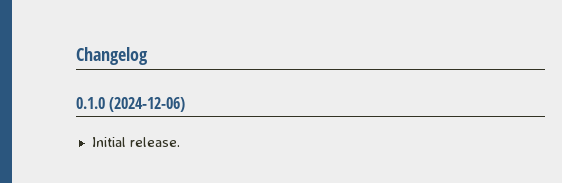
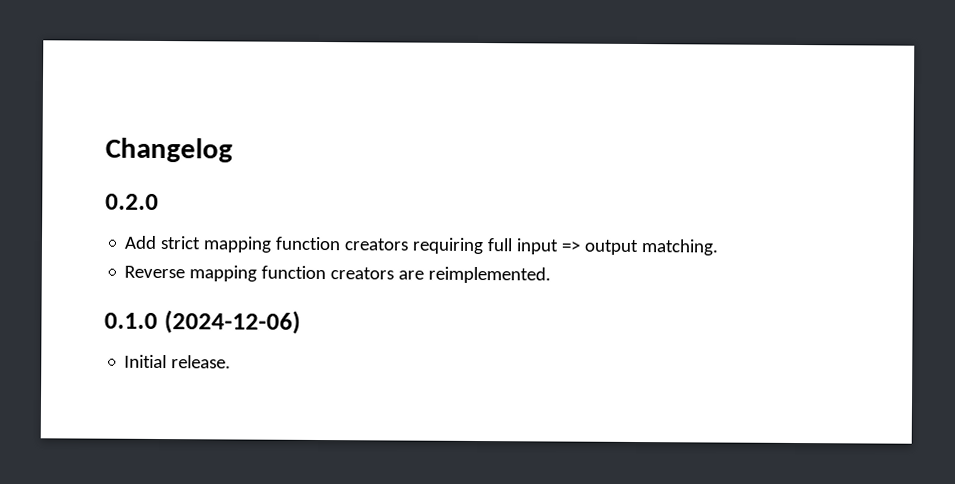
+ 0.2.0
+ Add strict mapping function creators requiring full input => output matching.
+ Reverse mapping function creators are reimplemented.

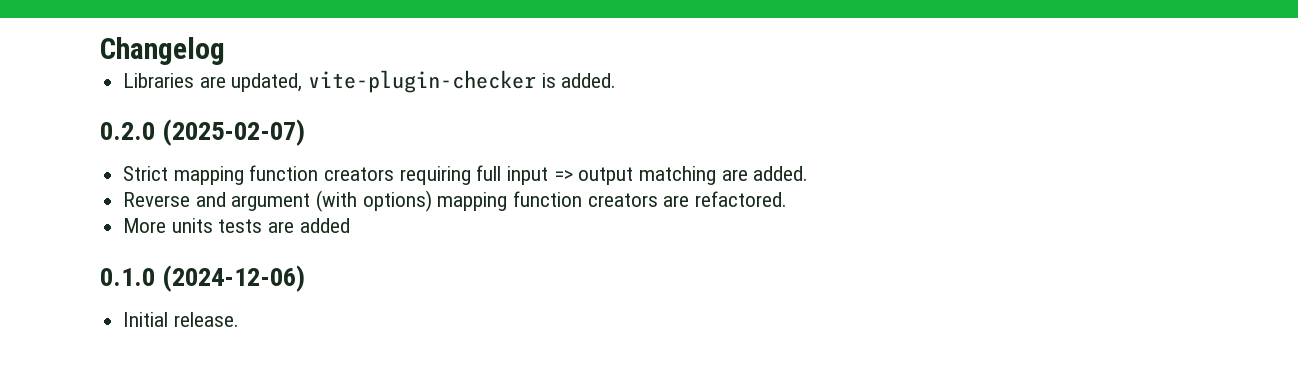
+ Libraries are updated, vite-plugin-checker is added.
- 0.2.0
- Add strict mapping function creators requiring full input => output matching.
- Reverse mapping function creators are reimplemented.
+ 0.2.0 (2025-02-07)
+ Strict mapping function creators requiring full input => output matching are added.
+ Reverse and argument (with options) mapping function creators are refactored.
+ More units tests are added

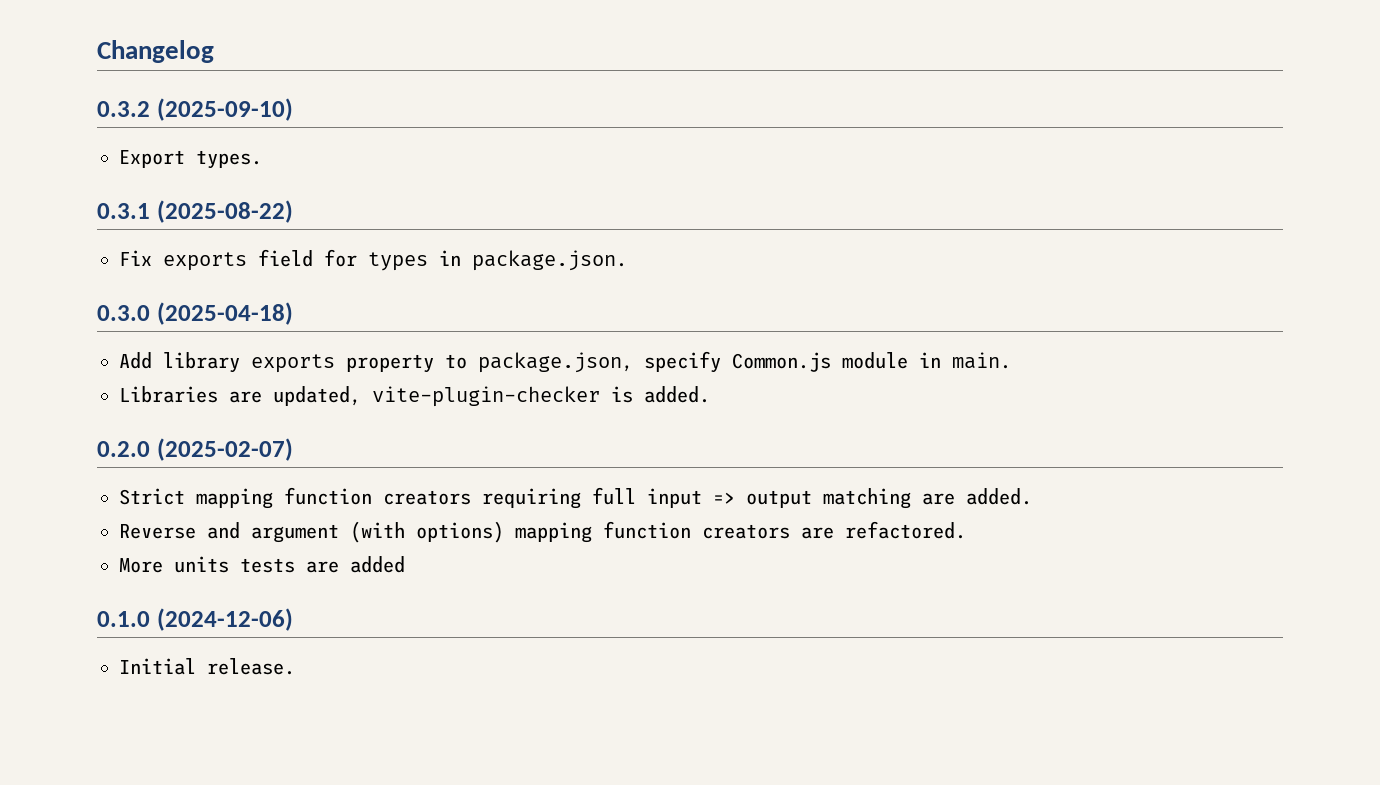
+ 0.3.2 (2025-09-10)
+ Export types.
+ 0.3.1 (2025-08-22)
+ Fix exports field for types in package.json.
+ 0.3.0 (2025-04-18)
+ Add library exports property to package.json, specify Common.js module in main.

